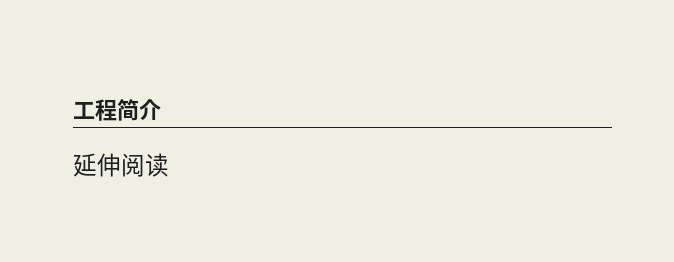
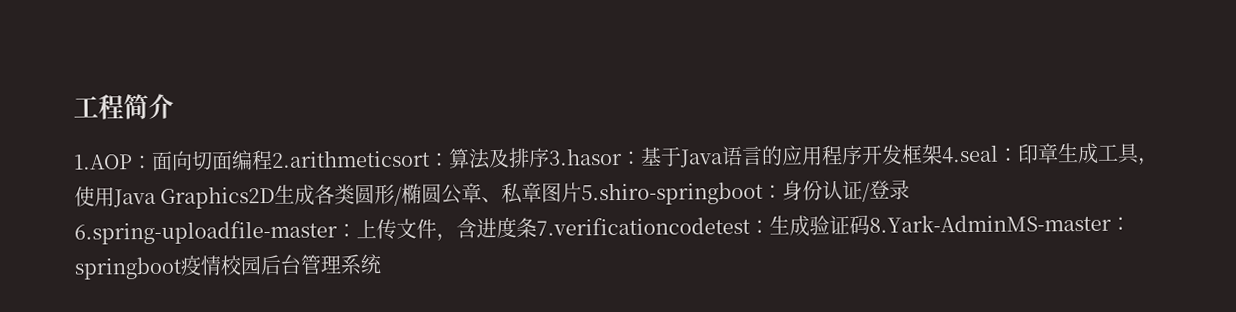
- 延伸阅读
+ 1.AOP：面向切面编程2.arithmeticsort：算法及排序3.hasor：基于Java语言的应用程序开发框架4.seal：印章生成工具，使用Java Graphics2D生成各类圆形/椭圆公章、私章图片5.shiro-springboot：身份认证/登录6.spring-uploadfile-master：上传文件，含进度条7.verificationcodetest：生成验证码8.Yark-AdminMS-master：springboot疫情校园后台管理系统

